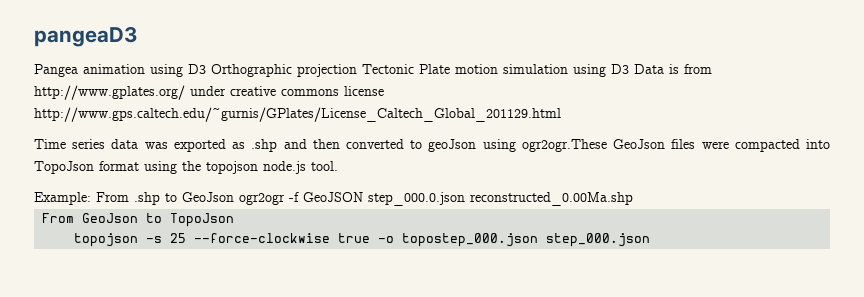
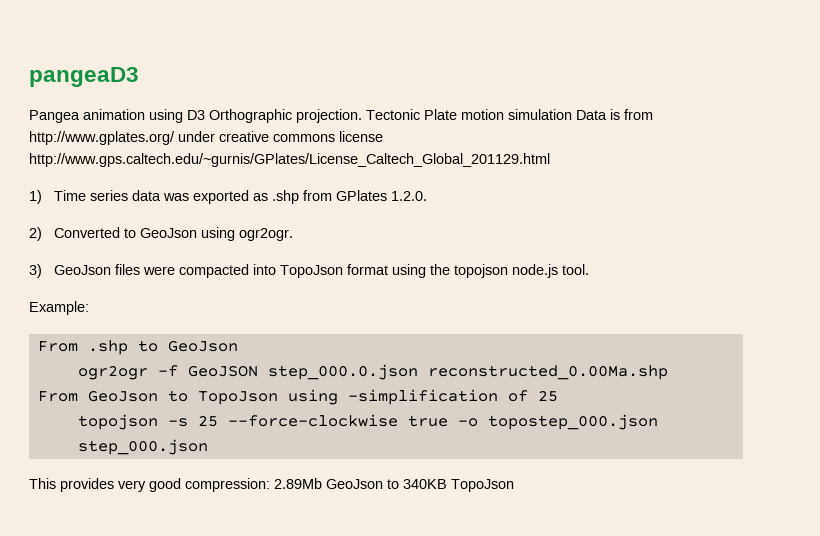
- Pangea animation using D3 Orthographic projection Tectonic Plate motion simulation using D3 Data is from http://www.gplates.org/ under creative commons license http://www.gps.caltech.edu/~gurnis/GPlates/License_Caltech_Global_201129.html
+ Pangea animation using D3 Orthographic projection. Tectonic Plate motion simulation Data is from http://www.gplates.org/ under creative commons license http://www.gps.caltech.edu/~gurnis/GPlates/License_Caltech_Global_201129.html
- Time series data was exported as .shp and then converted to geoJson using ogr2ogr.These GeoJson files were compacted into TopoJson format using the topojson node.js tool.
+ 1) Time series data was exported as .shp from GPlates 1.2.0.
+ 2) Converted to GeoJson using ogr2ogr.
+ 3) GeoJson files were compacted into TopoJson format using the topojson node.js tool.
- Example: From .shp to GeoJson ogr2ogr -f GeoJSON step_000.0.json reconstructed_0.00Ma.shp
+ Example:
+ From .shp to GeoJson
+ ogr2ogr -f GeoJSON step_000.0.json reconstructed_0.00Ma.shp
- From GeoJson to TopoJson
+ From GeoJson to TopoJson using -simplification of 25
+ This provides very good compression: 2.89Mb GeoJson to 340KB TopoJson

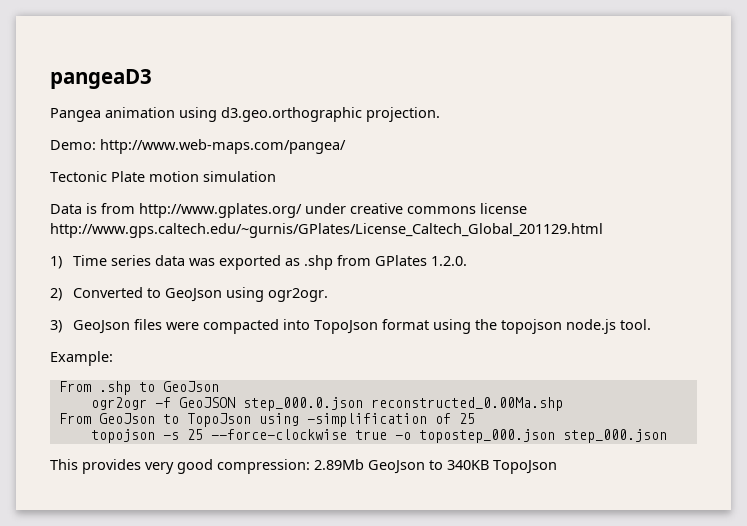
- Pangea animation using D3 Orthographic projection. Tectonic Plate motion simulation Data is from http://www.gplates.org/ under creative commons license http://www.gps.caltech.edu/~gurnis/GPlates/License_Caltech_Global_201129.html
+ Pangea animation using d3.geo.orthographic projection.
+ Demo: http://www.web-maps.com/pangea/
+ Tectonic Plate motion simulation
+ Data is from http://www.gplates.org/ under creative commons license http://www.gps.caltech.edu/~gurnis/GPlates/License_Caltech_Global_201129.html

